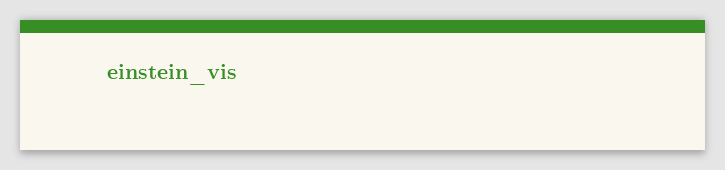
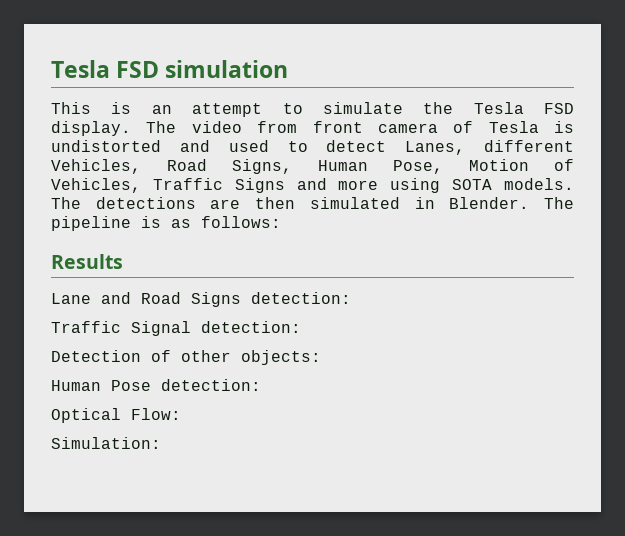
- einstein_vis
+ Tesla FSD simulation
+ This is an attempt to simulate the Tesla FSD display. The video from front camera of Tesla is undistorted and used to detect Lanes, different Vehicles, Road Signs, Human Pose, Motion of Vehicles, Traffic Signs and more using SOTA models. The detections are then simulated in Blender. The pipeline is as follows:
+ Results
+ Lane and Road Signs detection:
+ Traffic Signal detection:
+ Detection of other objects:
+ Human Pose detection:
+ Optical Flow:
+ Simulation:

